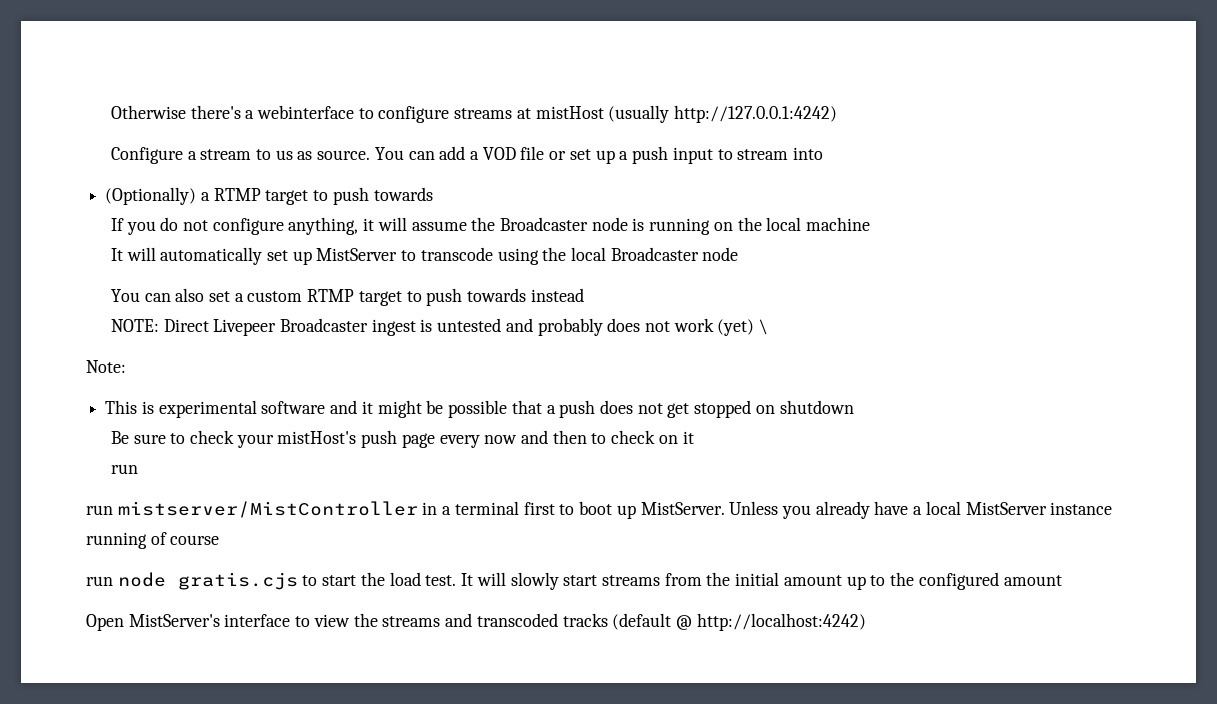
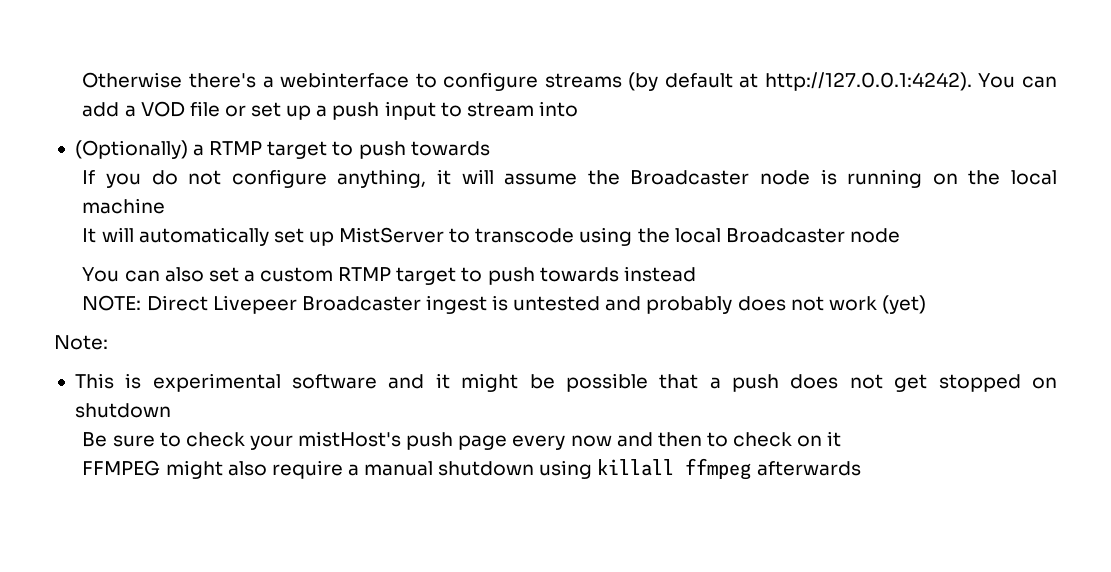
- Otherwise there's a webinterface to configure streams at mistHost (usually http://127.0.0.1:4242)
- Configure a stream to us as source. You can add a VOD file or set up a push input to stream into
+ Otherwise there's a webinterface to configure streams (by default at http://127.0.0.1:4242). You can add a VOD file or set up a push input to stream into
- NOTE: Direct Livepeer Broadcaster ingest is untested and probably does not work (yet) \
+ NOTE: Direct Livepeer Broadcaster ingest is untested and probably does not work (yet)
  Be sure to check your mistHost's push page every now and then to check on it
- run
- run mistserver/MistController in a terminal first to boot up MistServer. Unless you already have a local MistServer instance running of course
- run node gratis.cjs to start the load test. It will slowly start streams from the initial amount up to the configured amount
- Open MistServer's interface to view the streams and transcoded tracks (default @ http://localhost:4242)
+ FFMPEG might also require a manual shutdown using killall ffmpeg afterwards

